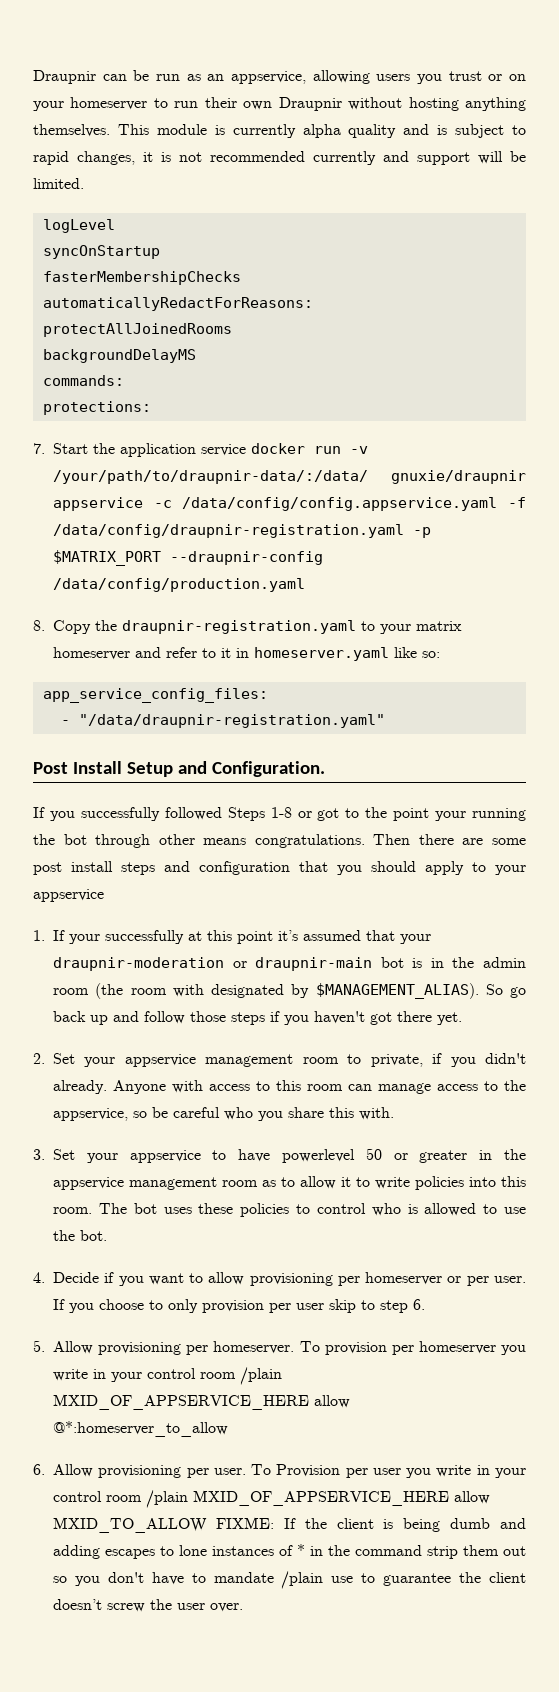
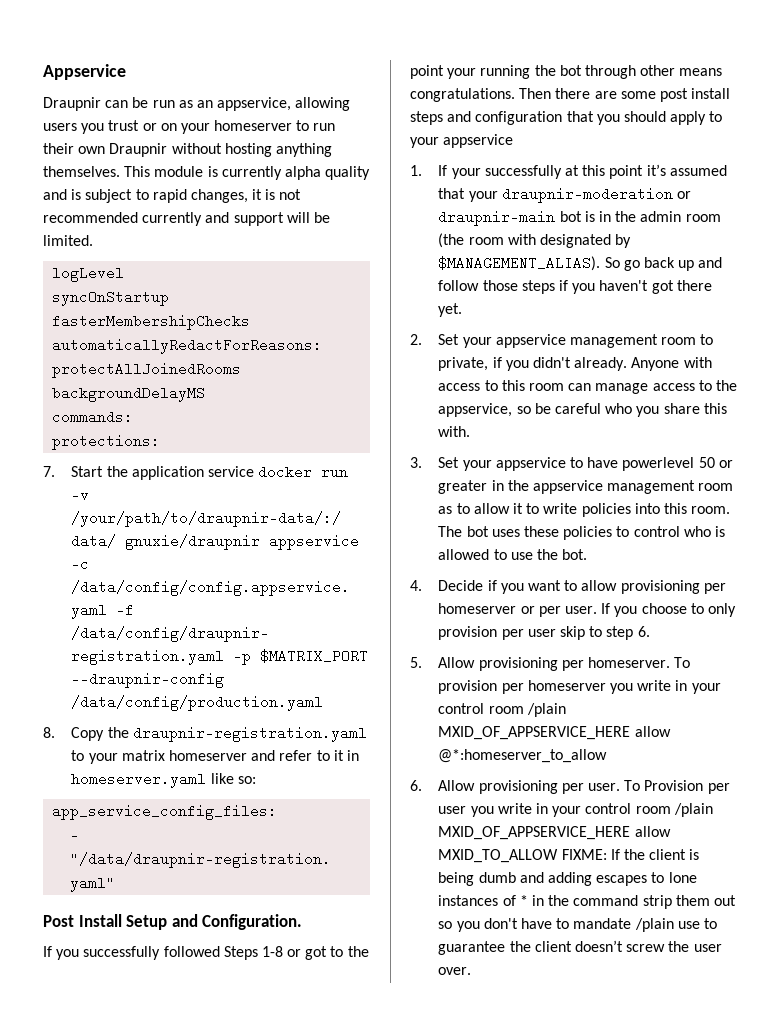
+ Appservice

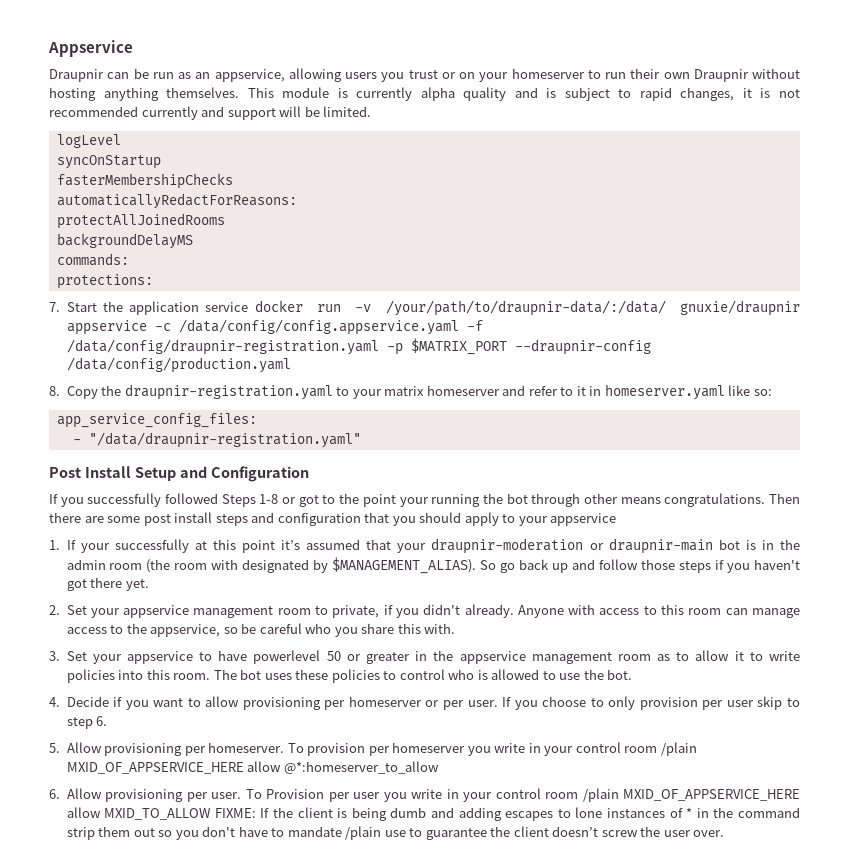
- Post Install Setup and Configuration.
+ Post Install Setup and Configuration

